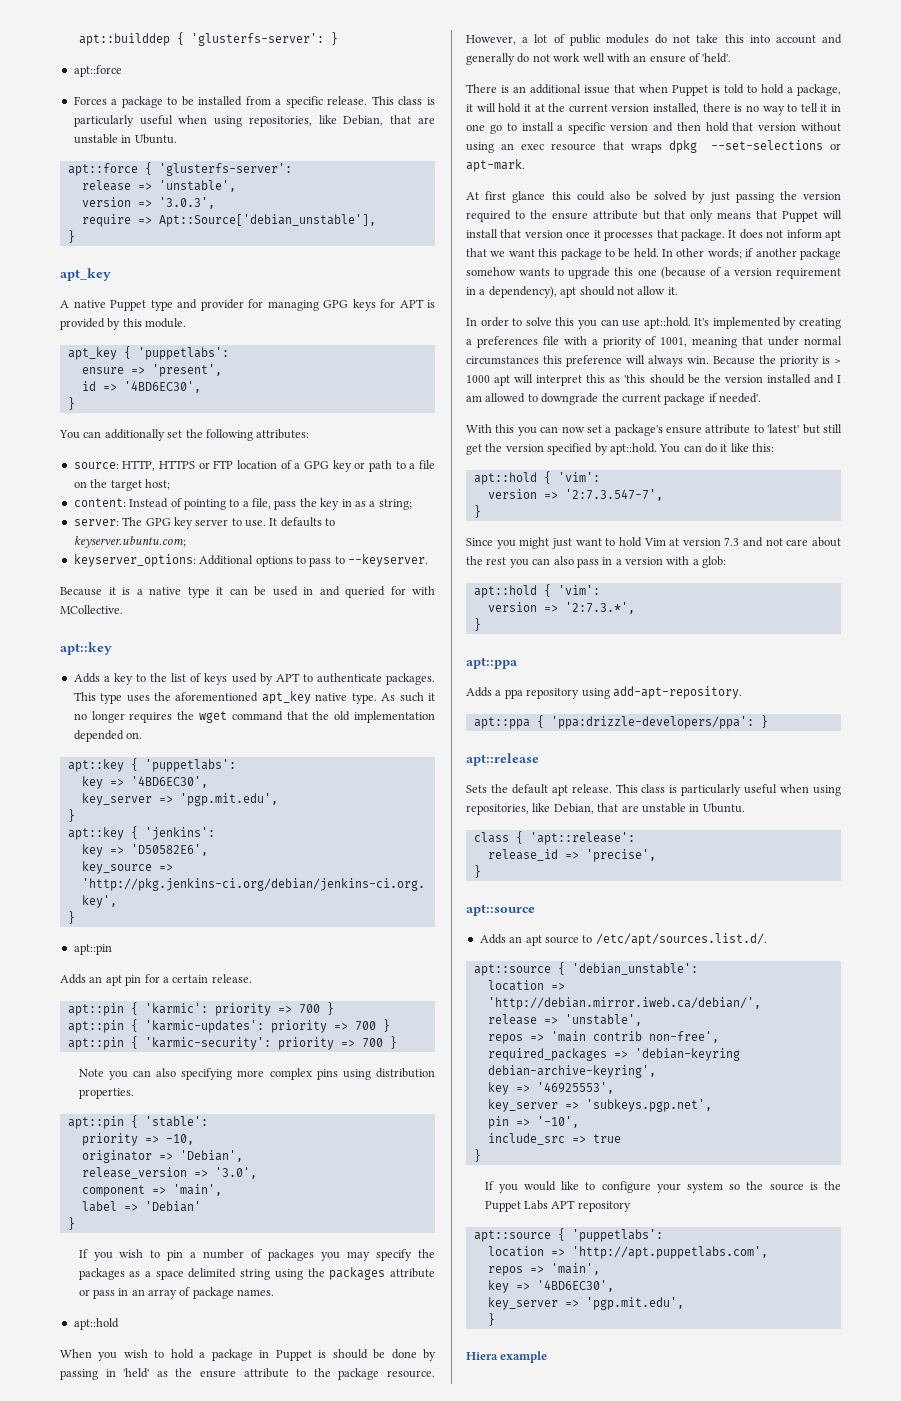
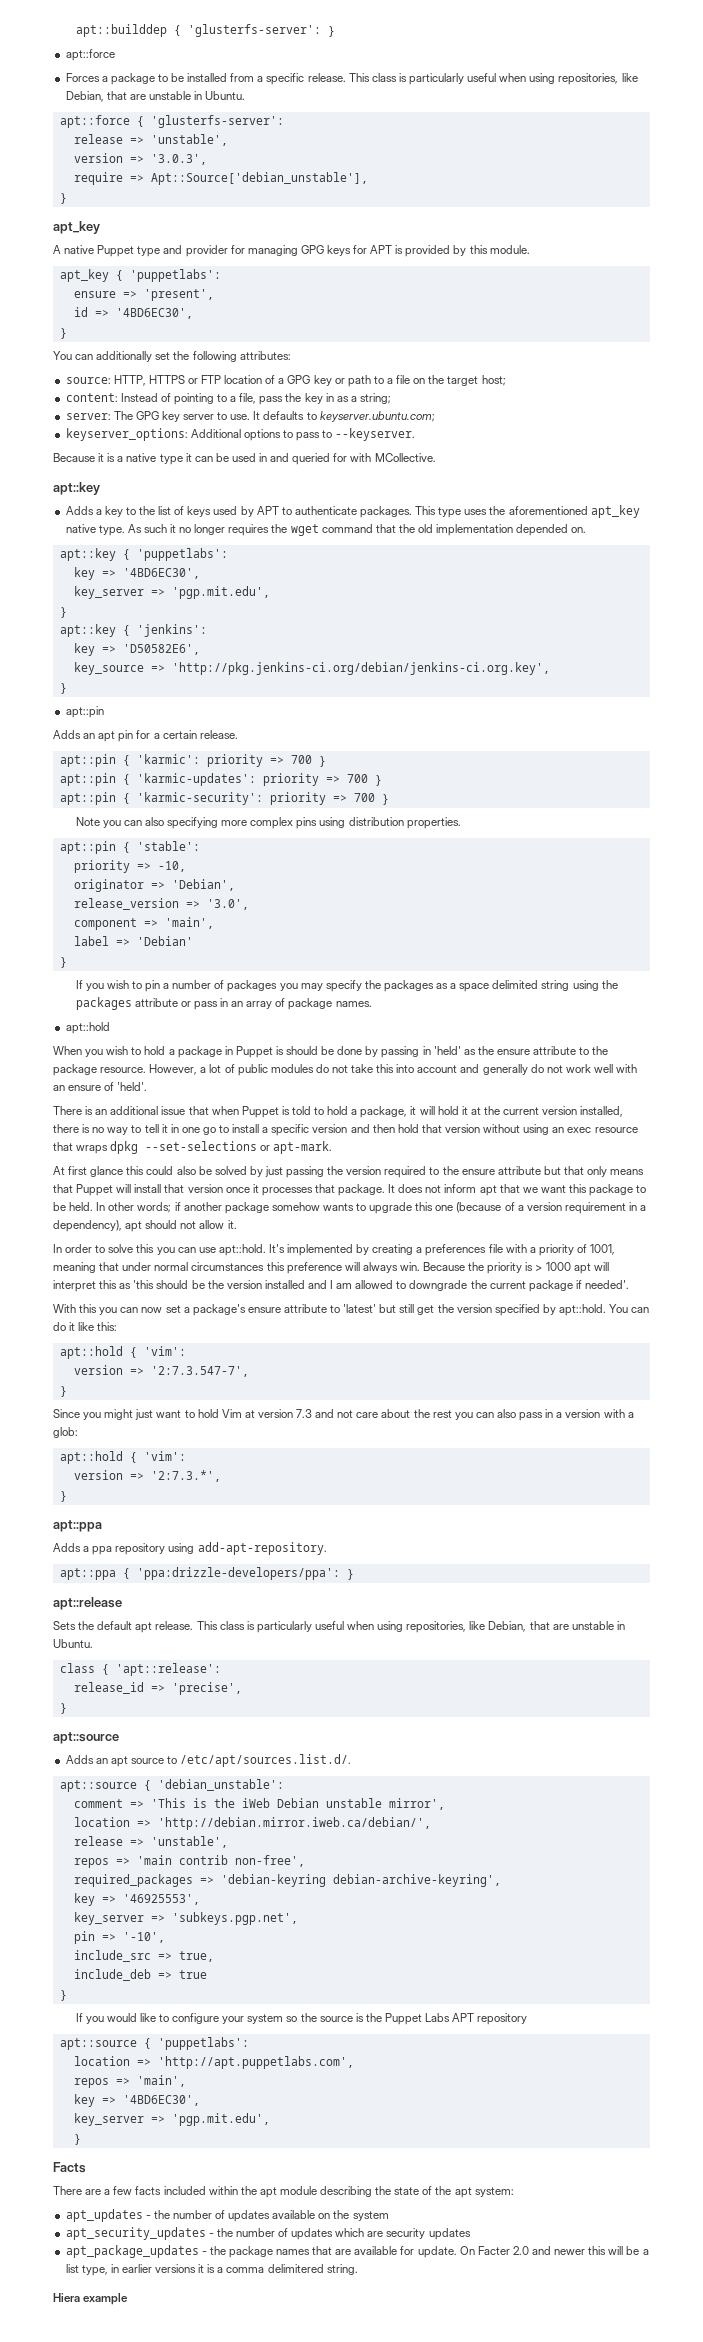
+ comment => 'This is the iWeb Debian unstable mirror',
- include_src => true
+ include_src => true,
+ include_deb => true
+ Facts
+ There are a few facts included within the apt module describing the state of the apt system:
+ apt_updates - the number of updates available on the system
+ apt_security_updates - the number of updates which are security updates
+ apt_package_updates - the package names that are available for update. On Facter 2.0 and newer this will be a list type, in earlier versions it is a comma delimitered string.

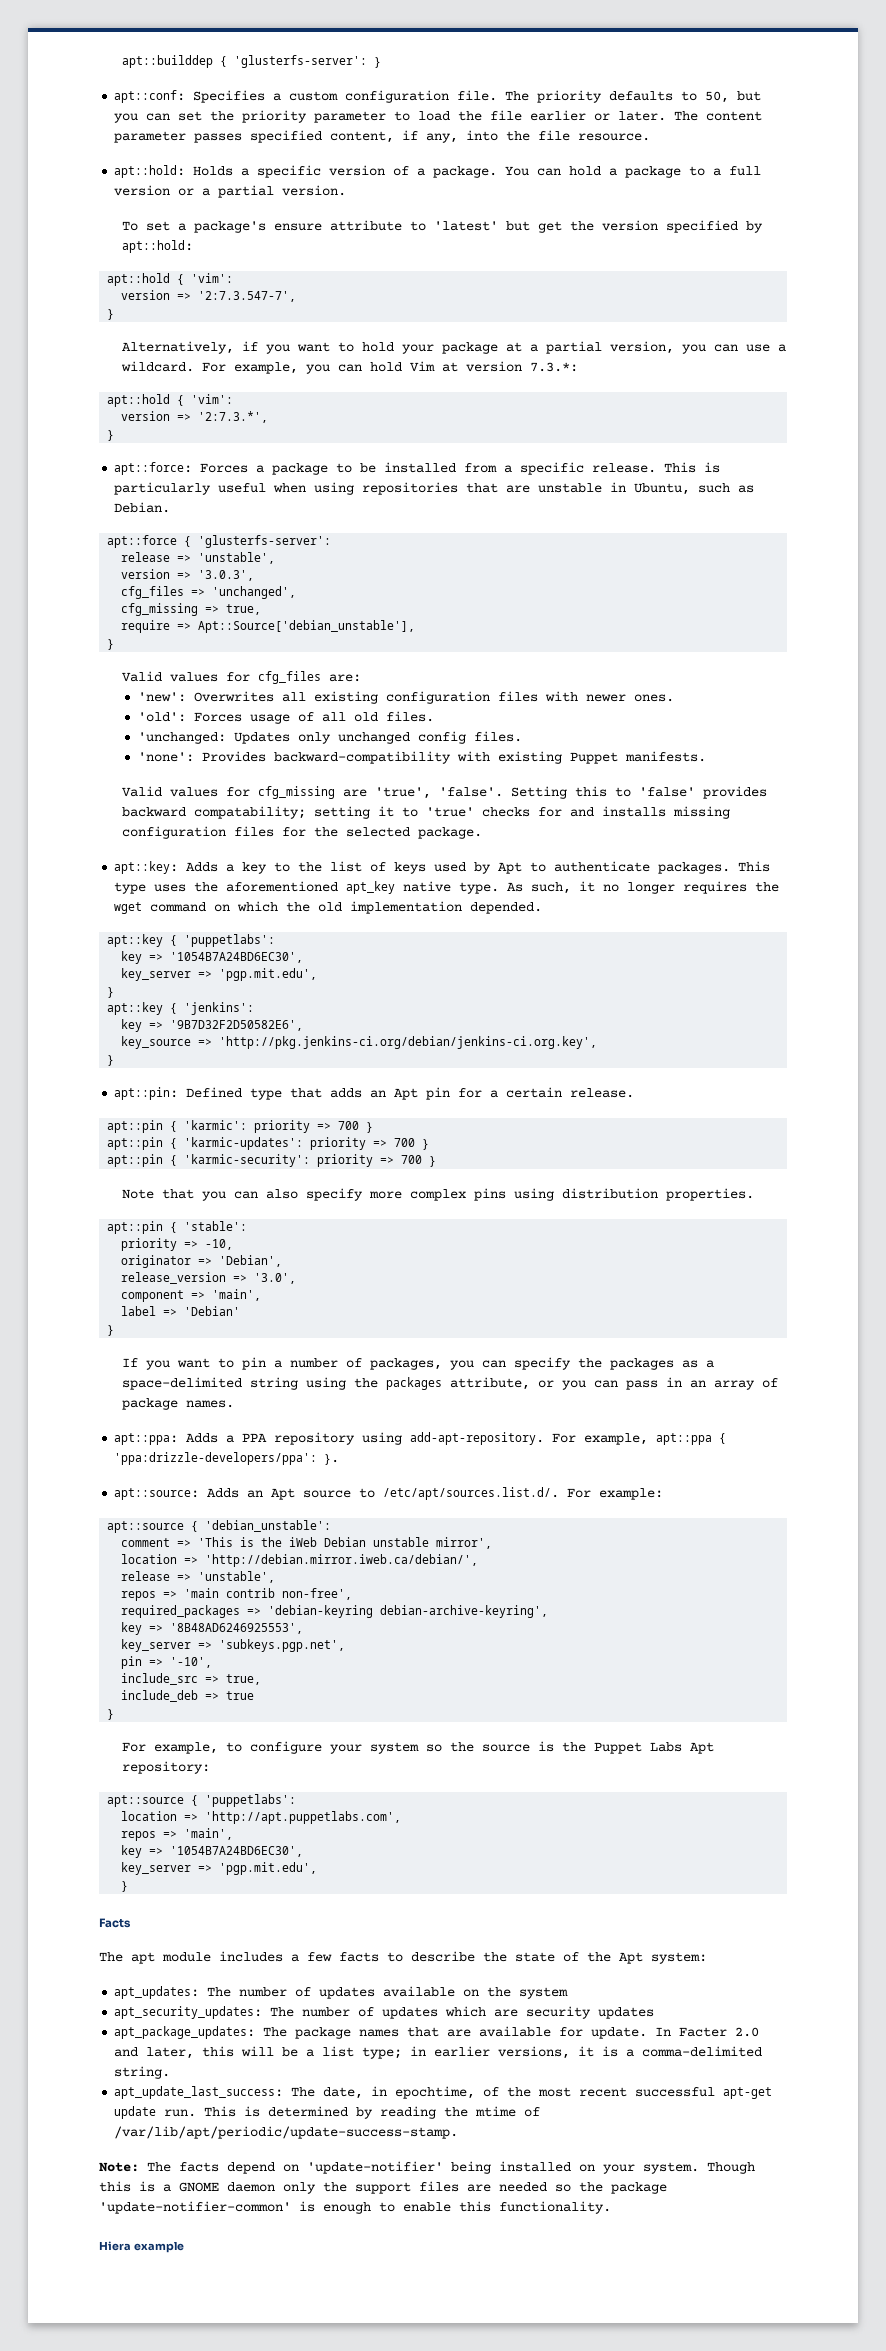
  apt::builddep { 'glusterfs-server': }
- apt::force
- Forces a package to be installed from a specific release. This class is particularly useful when using repositories, like Debian, that are unstable in Ubuntu.
+ apt::conf: Specifies a custom configuration file. The priority defaults to 50, but you can set the priority parameter to load the file earlier or later. The content parameter passes specified content, if any, into the file resource.
+ apt::hold: Holds a specific version of a package. You can hold a package to a full version or a partial version.
+ To set a package's ensure attribute to 'latest' but get the version specified by apt::hold:
+ apt::hold { 'vim':
+ version => '2:7.3.547-7',
+ }
+ Alternatively, if you want to hold your package at a partial version, you can use a wildcard. For example, you can hold Vim at version 7.3.*:
+ apt::hold { 'vim':
+ version => '2:7.3.*',
+ }
+ apt::force: Forces a package to be installed from a specific release. This is particularly useful when using repositories that are unstable in Ubuntu, such as Debian.
+ cfg_files => 'unchanged',
+ cfg_missing => true,
  require => Apt::Source['debian_unstable'],
  }
- apt_key
- A native Puppet type and provider for managing GPG keys for APT is provided by this module.
- apt_key { 'puppetlabs':
- ensure => 'present',
- id => '4BD6EC30',
- }
- You can additionally set the following attributes:
- source: HTTP, HTTPS or FTP location of a GPG key or path to a file on the target host;
- content: Instead of pointing to a file, pass the key in as a string;
- server: The GPG key server to use. It defaults to keyserver.ubuntu.com;
- keyserver_options: Additional options to pass to --keyserver.
- Because it is a native type it can be used in and queried for with MCollective.
- apt::key
- Adds a key to the list of keys used by APT to authenticate packages.
+ Valid values for cfg_files are:
+ 'new': Overwrites all existing configuration files with newer ones.
+ 'old': Forces usage of all old files.
+ 'unchanged: Updates only unchanged config files.
+ 'none': Provides backward-compatibility with existing Puppet manifests.
+ Valid values for cfg_missing are 'true', 'false'. Setting this to 'false' provides backward compatability; setting it to 'true' checks for and installs missing configuration files for the selected package.
+ apt::key: Adds a key to the list of keys used by Apt to authenticate packages.
- As such it no longer requires the wget command that the old implementation depended on.
+ As such, it no longer requires the wget command on which the old implementation depended.
  apt::key { 'puppetlabs':
- key => '4BD6EC30',
+ key => '1054B7A24BD6EC30',
- key => 'D50582E6',
+ key => '9B7D32F2D50582E6',
  key_source => 'http://pkg.jenkins-ci.org/debian/jenkins-ci.org.key',
  }
- apt::pin
- Adds an apt pin for a certain release.
+ apt::pin: Defined type that adds an Apt pin for a certain release.
- Note you can also specifying more complex pins using distribution properties.
+ Note that you can also specify more complex pins using distribution properties.
- If you wish to pin a number of packages you may specify the packages as a space delimited string using the packages attribute or pass in an array of package names.
- apt::hold
- When you wish to hold a package in Puppet is should be done by passing in 'held' as the ensure attribute to the package resource. However, a lot of public modules do not take this into account and generally do not work well with an ensure of 'held'.
- There is an additional issue that when Puppet is told to hold a package, it will hold it at the current version installed, there is no way to tell it in one go to install a specific version and then hold that version without using an exec resource that wraps dpkg --set-selections or apt-mark.
- At first glance this could also be solved by just passing the version required to the ensure attribute but that only means that Puppet will install that version once it processes that package. It does not inform apt that we want this package to be held. In other words; if another package somehow wants to upgrade this one (because of a version requirement in a dependency), apt should not allow it.
- In order to solve this you can use apt::hold. It's implemented by creating a preferences file with a priority of 1001, meaning that under normal circumstances this preference will always win. Because the priority is > 1000 apt will interpret this as 'this should be the version installed and I am allowed to downgrade the current package if needed'.
- With this you can now set a package's ensure attribute to 'latest' but still get the version specified by apt::hold. You can do it like this:
- apt::hold { 'vim':
- version => '2:7.3.547-7',
- }
- Since you might just want to hold Vim at version 7.3 and not care about the rest you can also pass in a version with a glob:
- apt::hold { 'vim':
- version => '2:7.3.*',
- }
- apt::ppa
- Adds a ppa repository using add-apt-repository.
- apt::ppa { 'ppa:drizzle-developers/ppa': }
- apt::release
- Sets the default apt release. This class is particularly useful when using repositories, like Debian, that are unstable in Ubuntu.
- class { 'apt::release':
- release_id => 'precise',
- }
- apt::source
- Adds an apt source to /etc/apt/sources.list.d/.
+ If you want to pin a number of packages, you can specify the packages as a space-delimited string using the packages attribute, or you can pass in an array of package names.
+ apt::ppa: Adds a PPA repository using add-apt-repository. For example, apt::ppa { 'ppa:drizzle-developers/ppa': }.
+ apt::source: Adds an Apt source to /etc/apt/sources.list.d/. For example:
- key => '46925553',
+ key => '8B48AD6246925553',
- If you would like to configure your system so the source is the Puppet Labs APT repository
+ For example, to configure your system so the source is the Puppet Labs Apt repository:
  repos => 'main',
- key => '4BD6EC30',
+ key => '1054B7A24BD6EC30',
- There are a few facts included within the apt module describing the state of the apt system:
+ The apt module includes a few facts to describe the state of the Apt system:
- apt_updates - the number of updates available on the system
+ apt_updates: The number of updates available on the system
- apt_security_updates - the number of updates which are security updates
+ apt_security_updates: The number of updates which are security updates
- apt_package_updates - the package names that are available for update.
+ apt_package_updates: The package names that are available for update.
- On Facter 2.0 and newer this will be a list type, in earlier versions it is a comma delimitered string.
+ In Facter 2.0 and later, this will be a list type; in earlier versions, it is a comma-delimited string.
+ apt_update_last_success: The date, in epochtime, of the most recent successful apt-get update run. This is determined by reading the mtime of /var/lib/apt/periodic/update-success-stamp.
+ Note: The facts depend on 'update-notifier' being installed on your system. Though this is a GNOME daemon only the support files are needed so the package 'update-notifier-common' is enough to enable this functionality.

